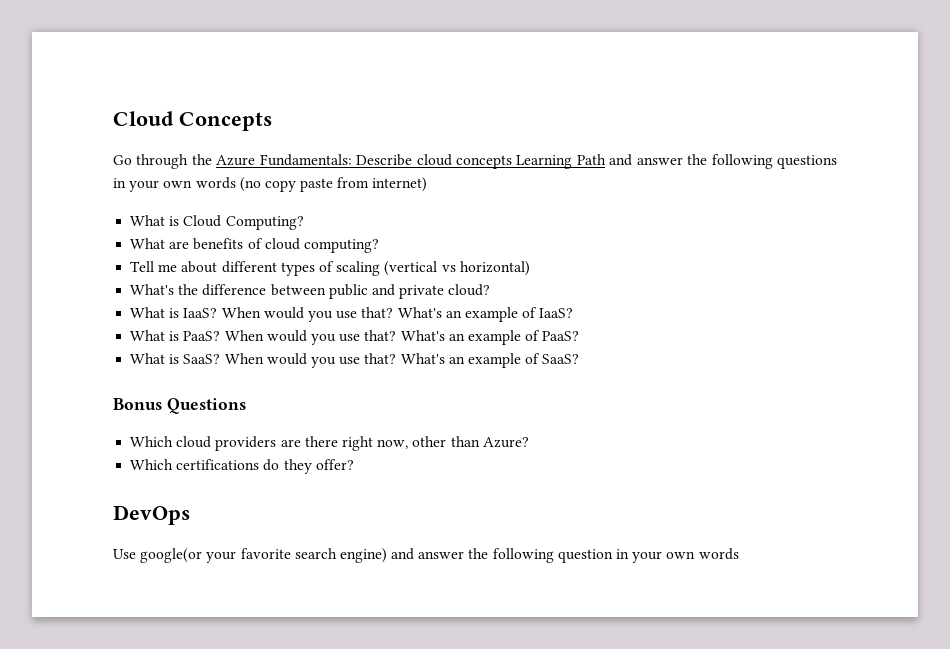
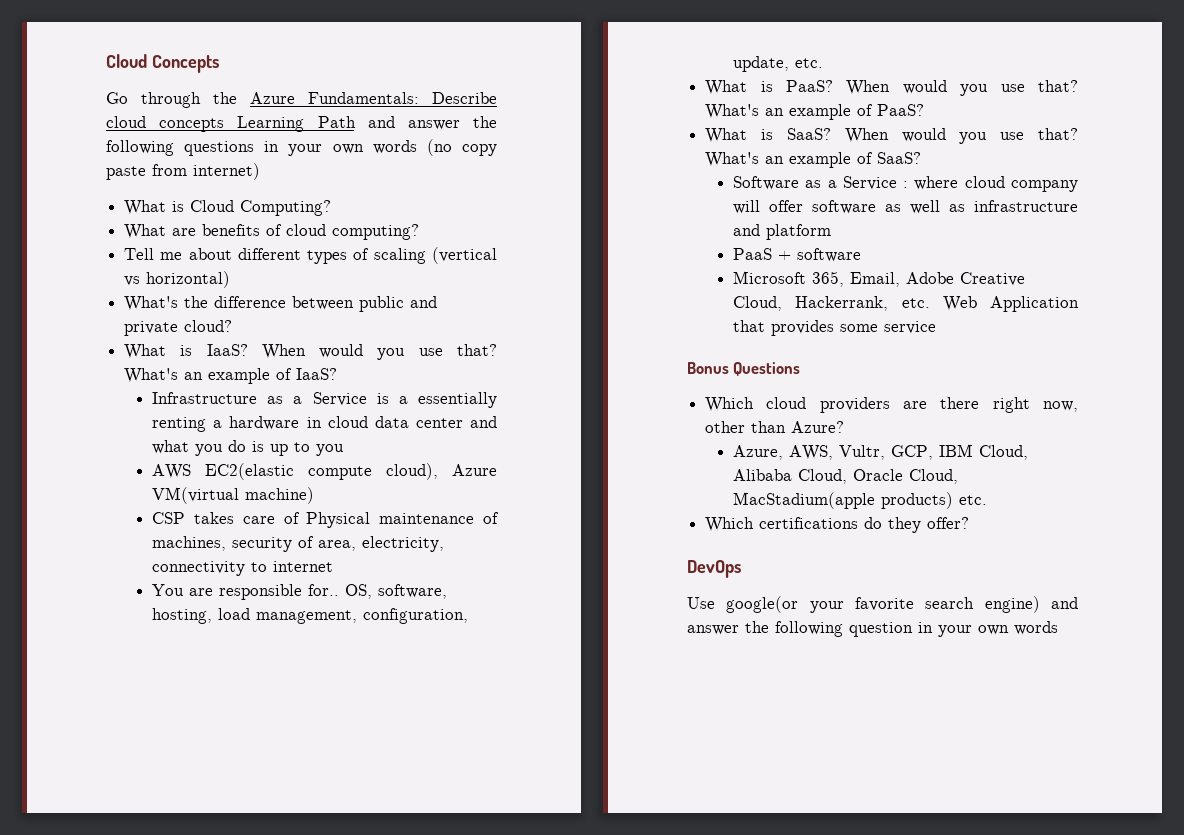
+ Infrastructure as a Service is a essentially renting a hardware in cloud data center and what you do is up to you
+ AWS EC2(elastic compute cloud), Azure VM(virtual machine)
+ CSP takes care of Physical maintenance of machines, security of area, electricity, connectivity to internet
+ You are responsible for.. OS, software, hosting, load management, configuration, update, etc.
+ Software as a Service : where cloud company will offer software as well as infrastructure and platform
+ PaaS + software
+ Microsoft 365, Email, Adobe Creative Cloud, Hackerrank, etc. Web Application that provides some service
+ Azure, AWS, Vultr, GCP, IBM Cloud, Alibaba Cloud, Oracle Cloud, MacStadium(apple products) etc.

